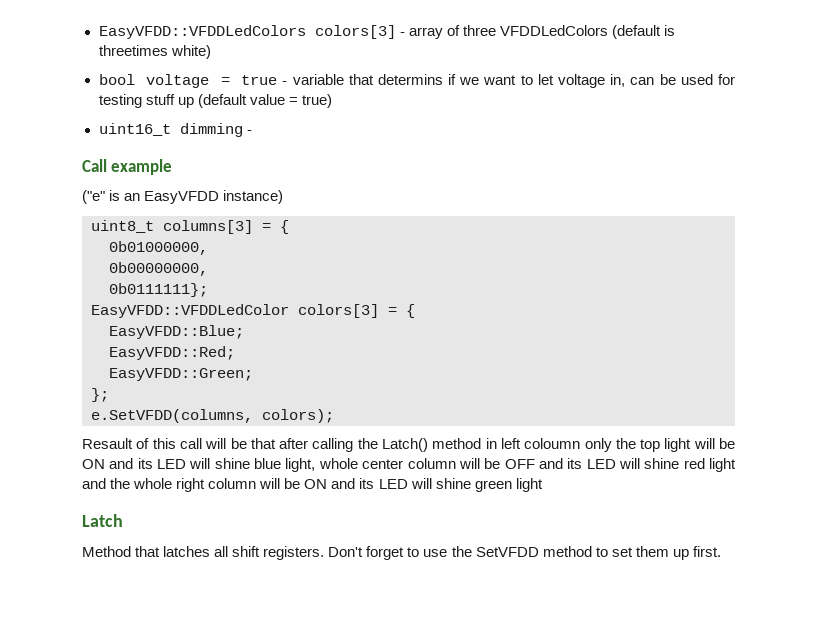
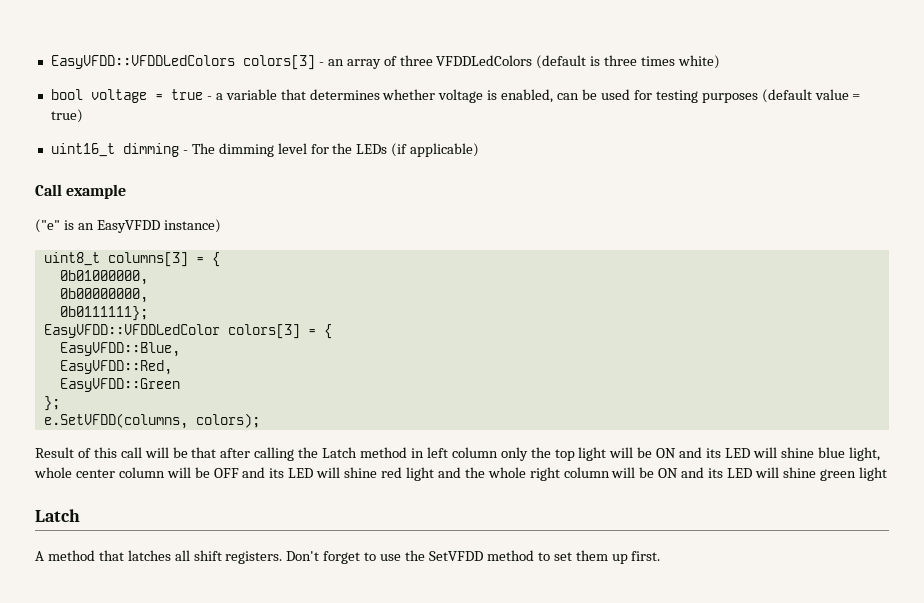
- EasyVFDD::VFDDLedColors colors[3] - array of three VFDDLedColors (default is threetimes white)
+ EasyVFDD::VFDDLedColors colors[3] - an array of three VFDDLedColors (default is three times white)
- bool voltage = true - variable that determins if we want to let voltage in, can be used for testing stuff up (default value = true)
+ bool voltage = true - a variable that determines whether voltage is enabled, can be used for testing purposes (default value = true)
- uint16_t dimming -
+ uint16_t dimming - The dimming level for the LEDs (if applicable)
- EasyVFDD::Blue;
- EasyVFDD::Red;
- EasyVFDD::Green;
+ EasyVFDD::Blue,
+ EasyVFDD::Red,
+ EasyVFDD::Green
- Resault of this call will be that after calling the Latch() method in left coloumn only the top light will be ON and its LED will shine blue light, whole center column will be OFF and its LED will shine red light and the whole right column will be ON and its LED will shine green light
+ Result of this call will be that after calling the Latch method in left column only the top light will be ON and its LED will shine blue light, whole center column will be OFF and its LED will shine red light and the whole right column will be ON and its LED will shine green light
- Method that latches all shift registers.
+ A method that latches all shift registers.

